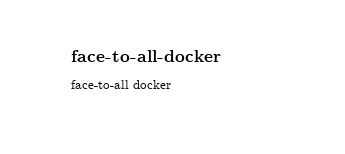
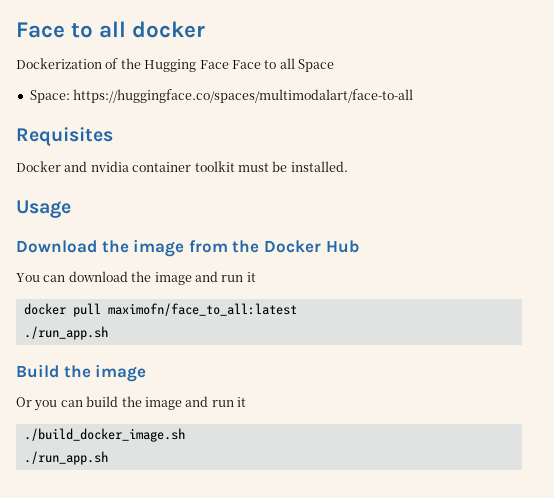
- face-to-all-docker
- face-to-all docker
+ Face to all docker
+ Dockerization of the Hugging Face Face to all Space
+ Space: https://huggingface.co/spaces/multimodalart/face-to-all
+ Requisites
+ Docker and nvidia container toolkit must be installed.
+ Usage
+ Download the image from the Docker Hub
+ You can download the image and run it
+ docker pull maximofn/face_to_all:latest
+ ./run_app.sh
+ Build the image
+ Or you can build the image and run it
+ ./build_docker_image.sh
+ ./run_app.sh

